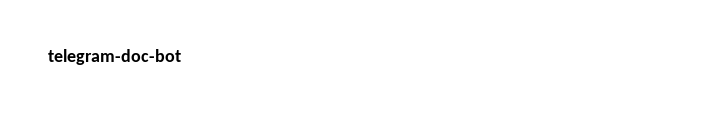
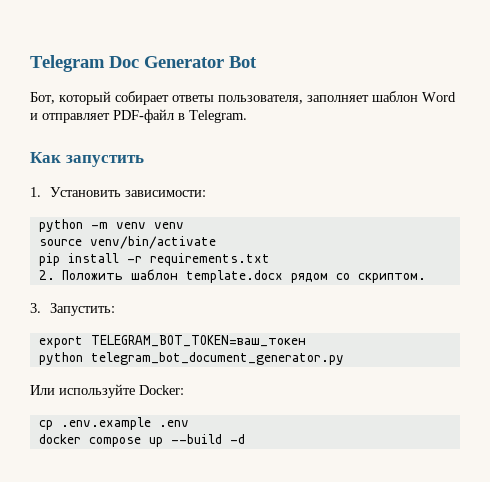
- telegram-doc-bot
+ Telegram Doc Generator Bot
+ Бот, который собирает ответы пользователя, заполняет шаблон Word и отправляет PDF-файл в Telegram.
+ Как запустить
+ 1. Установить зависимости:
+ python -m venv venv
+ source venv/bin/activate
+ pip install -r requirements.txt
+ 2. Положить шаблон template.docx рядом со скриптом.
+ 3. Запустить:
+ export TELEGRAM_BOT_TOKEN=ваш_токен
+ python telegram_bot_document_generator.py
+ Или используйте Docker:
+ cp .env.example .env
+ docker compose up --build -d

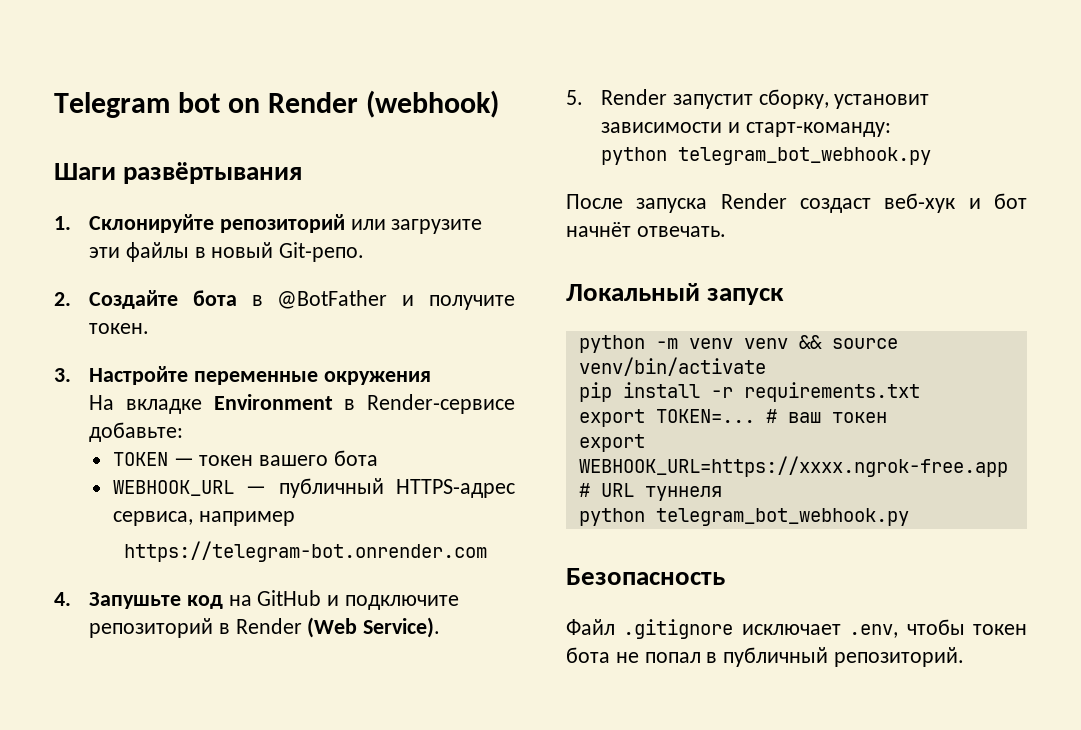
- Telegram Doc Generator Bot
- Бот, который собирает ответы пользователя, заполняет шаблон Word и отправляет PDF-файл в Telegram.
- Как запустить
- 1. Установить зависимости:
+ Telegram bot on Render (webhook)
+ Шаги развёртывания
+ 1. Склонируйте репозиторий или загрузите эти файлы в новый Git‑репо.
+ 2. Создайте бота в @BotFather и получите токен.
+ 3. Настройте переменные окружения
+ На вкладке Environment в Render‑сервисе добавьте:
+ TOKEN — токен вашего бота
+ WEBHOOK_URL — публичный HTTPS‑адрес сервиса, например
+ https://telegram-bot.onrender.com
+ 4. Запушьте код на GitHub и подключите репозиторий в Render (Web Service).
+ 5. Render запустит сборку, установит зависимости и старт‑команду:
+ python telegram_bot_webhook.py
+ После запуска Render создаст веб‑хук и бот начнёт отвечать.
+ Локальный запуск
- python -m venv venv
- source venv/bin/activate
+ python -m venv venv && source venv/bin/activate
- 2. Положить шаблон template.docx рядом со скриптом.
- 3. Запустить:
- export TELEGRAM_BOT_TOKEN=ваш_токен
- python telegram_bot_document_generator.py
- Или используйте Docker:
- cp .env.example .env
- docker compose up --build -d
+ export TOKEN=... # ваш токен
+ export WEBHOOK_URL=https://xxxx.ngrok-free.app # URL туннеля
+ python telegram_bot_webhook.py
+ Безопасность
+ Файл .gitignore исключает .env, чтобы токен бота не попал в публичный репозиторий.

